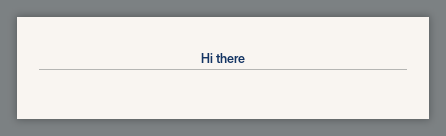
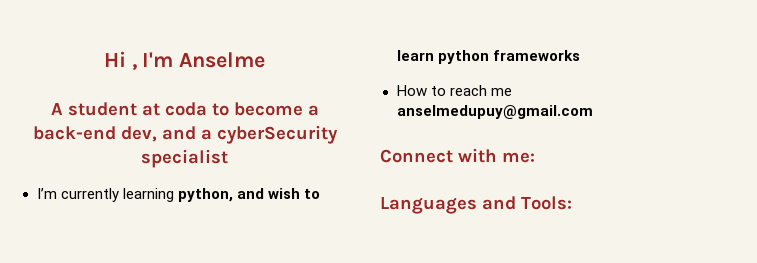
- Hi there
+ Hi , I'm Anselme
+ A student at coda to become a back-end dev, and a cyberSecurity specialist
+ I’m currently learning python, and wish to learn python frameworks
+ How to reach me anselmedupuy@gmail.com
+ Connect with me:
+ Languages and Tools:

